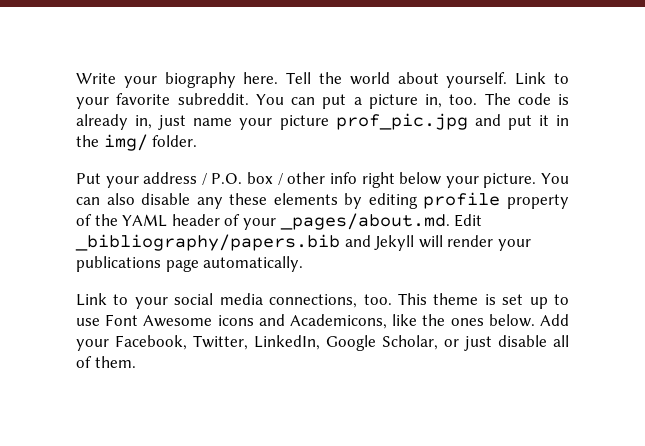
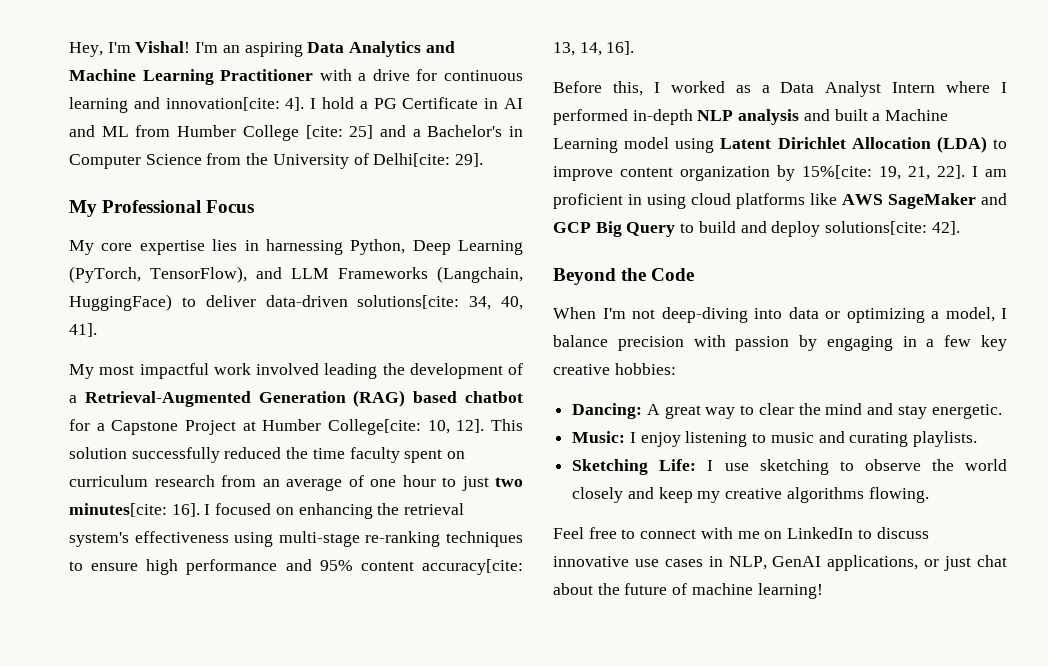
- Write your biography here. Tell the world about yourself. Link to your favorite subreddit. You can put a picture in, too. The code is already in, just name your picture prof_pic.jpg and put it in the img/ folder.
- Put your address / P.O. box / other info right below your picture. You can also disable any these elements by editing profile property of the YAML header of your _pages/about.md. Edit _bibliography/papers.bib and Jekyll will render your publications page automatically.
- Link to your social media connections, too. This theme is set up to use Font Awesome icons and Academicons, like the ones below. Add your Facebook, Twitter, LinkedIn, Google Scholar, or just disable all of them.
+ Hey, I'm Vishal! I'm an aspiring Data Analytics and Machine Learning Practitioner with a drive for continuous learning and innovation[cite: 4]. I hold a PG Certificate in AI and ML from Humber College [cite: 25] and a Bachelor's in Computer Science from the University of Delhi[cite: 29].
+ My Professional Focus
+ My core expertise lies in harnessing Python, Deep Learning (PyTorch, TensorFlow), and LLM Frameworks (Langchain, HuggingFace) to deliver data-driven solutions[cite: 34, 40, 41].
+ My most impactful work involved leading the development of a Retrieval-Augmented Generation (RAG) based chatbot for a Capstone Project at Humber College[cite: 10, 12]. This solution successfully reduced the time faculty spent on curriculum research from an average of one hour to just two minutes[cite: 16]. I focused on enhancing the retrieval system's effectiveness using multi-stage re-ranking techniques to ensure high performance and 95% content accuracy[cite: 13, 14, 16].
+ Before this, I worked as a Data Analyst Intern where I performed in-depth NLP analysis and built a Machine Learning model using Latent Dirichlet Allocation (LDA) to improve content organization by 15%[cite: 19, 21, 22]. I am proficient in using cloud platforms like AWS SageMaker and GCP Big Query to build and deploy solutions[cite: 42].
+ Beyond the Code
+ When I'm not deep-diving into data or optimizing a model, I balance precision with passion by engaging in a few key creative hobbies:
+ Dancing: A great way to clear the mind and stay energetic.
+ Music: I enjoy listening to music and curating playlists.
+ Sketching Life: I use sketching to observe the world closely and keep my creative algorithms flowing.
+ Feel free to connect with me on LinkedIn to discuss innovative use cases in NLP, GenAI applications, or just chat about the future of machine learning!

